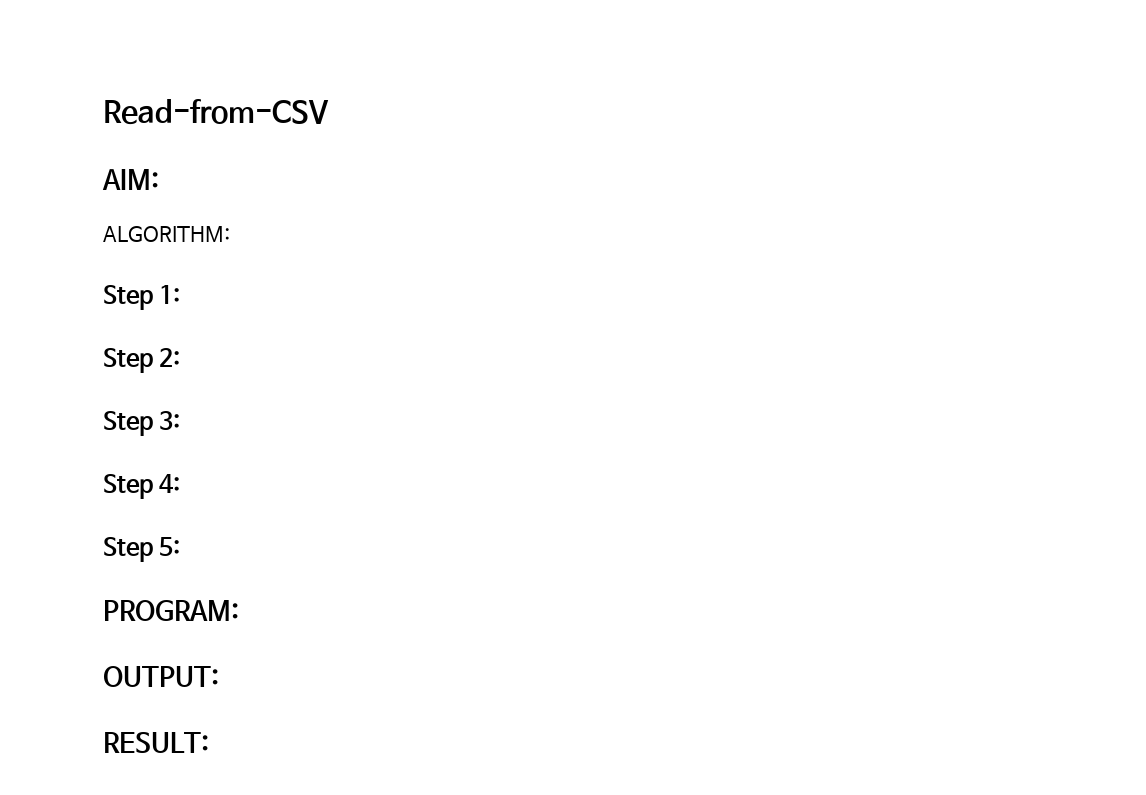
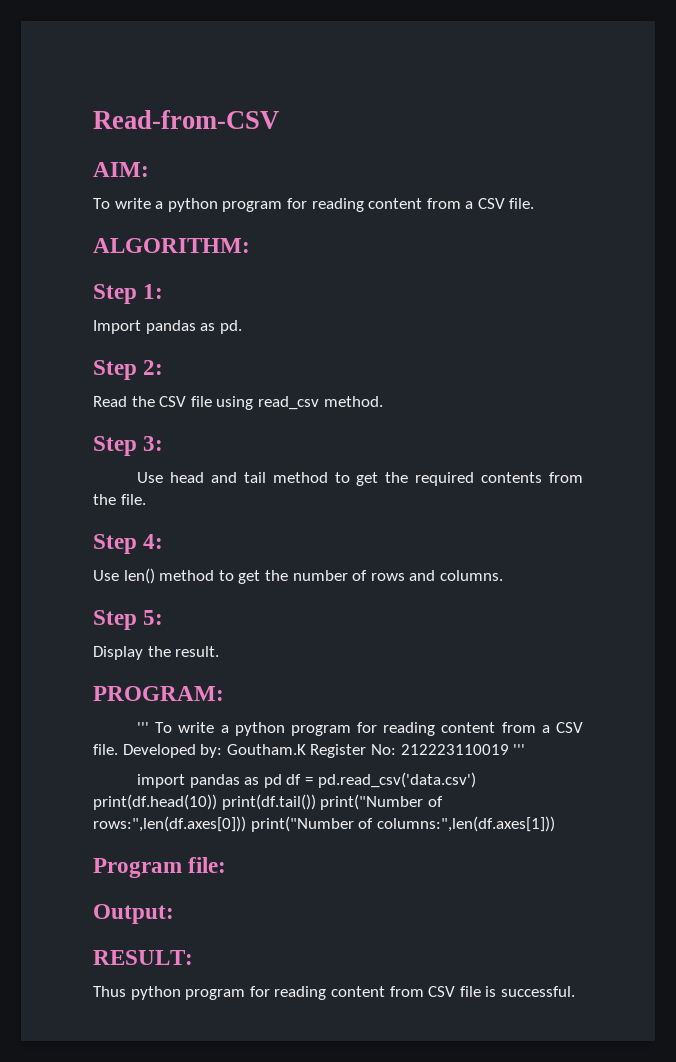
  AIM:
+ To write a python program for reading content from a CSV file.
  ALGORITHM:
  Step 1:
+ Import pandas as pd.
  Step 2:
+ Read the CSV file using read_csv method.
  Step 3:
+ Use head and tail method to get the required contents from the file.
  Step 4:
+ Use len() method to get the number of rows and columns.
  Step 5:
+ Display the result.
  PROGRAM:
- OUTPUT:
+ ''' To write a python program for reading content from a CSV file. Developed by: Goutham.K Register No: 212223110019 '''
+ import pandas as pd df = pd.read_csv('data.csv') print(df.head(10)) print(df.tail()) print("Number of rows:",len(df.axes[0])) print("Number of columns:",len(df.axes[1]))
+ Program file:
+ Output:
  RESULT:
+ Thus python program for reading content from CSV file is successful.

